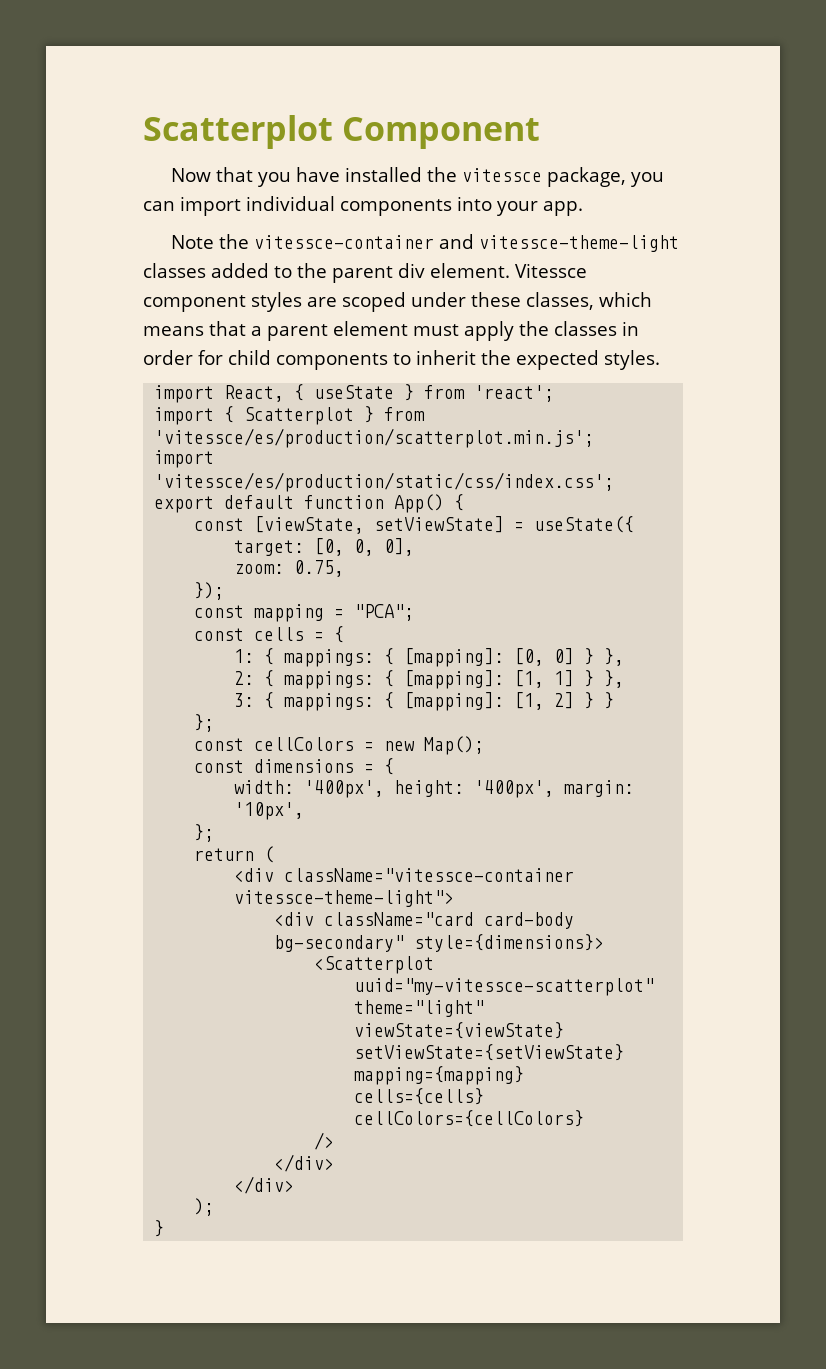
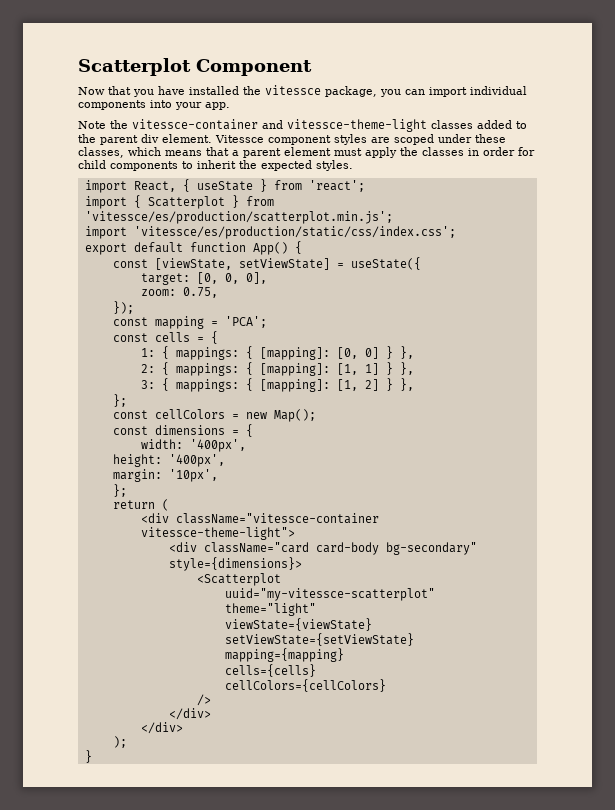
- const mapping = "PCA";
+ const mapping = 'PCA';
- 3: { mappings: { [mapping]: [1, 2] } }
+ 3: { mappings: { [mapping]: [1, 2] } },
- width: '400px', height: '400px', margin: '10px',
+ width: '400px',
+ height: '400px',
+ margin: '10px',

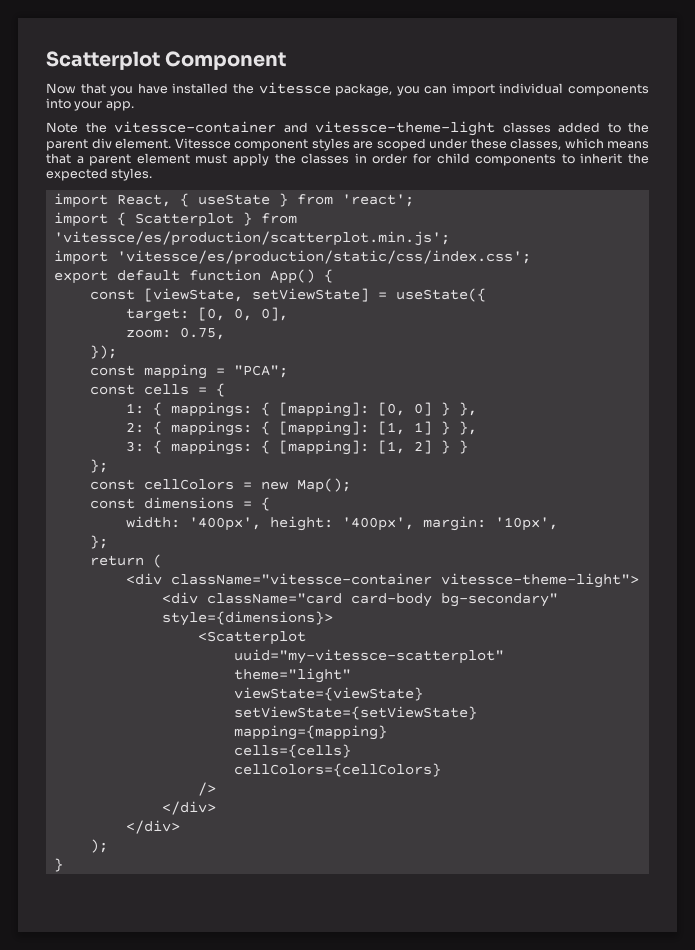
- const mapping = 'PCA';
+ const mapping = "PCA";
- 3: { mappings: { [mapping]: [1, 2] } },
+ 3: { mappings: { [mapping]: [1, 2] } }
- width: '400px',
- height: '400px',
- margin: '10px',
+ width: '400px', height: '400px', margin: '10px',

